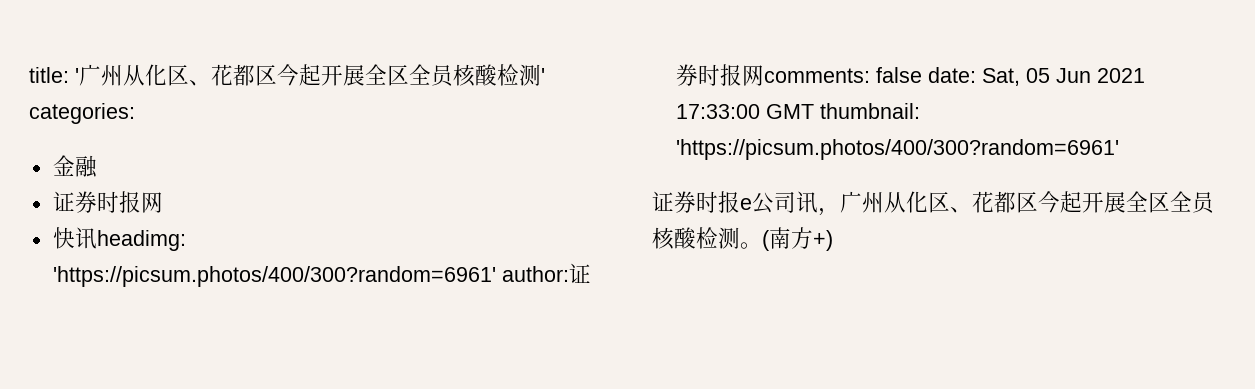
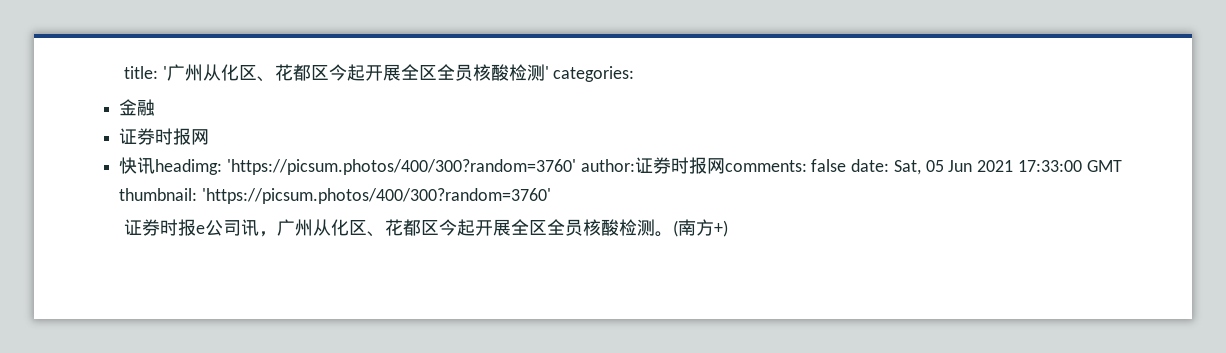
- 快讯headimg: 'https://picsum.photos/400/300?random=6961' author:证券时报网comments: false date: Sat, 05 Jun 2021 17:33:00 GMT thumbnail: 'https://picsum.photos/400/300?random=6961'
+ 快讯headimg: 'https://picsum.photos/400/300?random=3760' author:证券时报网comments: false date: Sat, 05 Jun 2021 17:33:00 GMT thumbnail: 'https://picsum.photos/400/300?random=3760'

